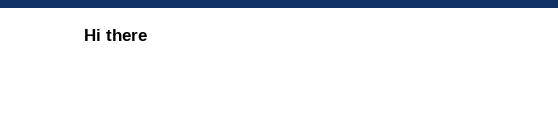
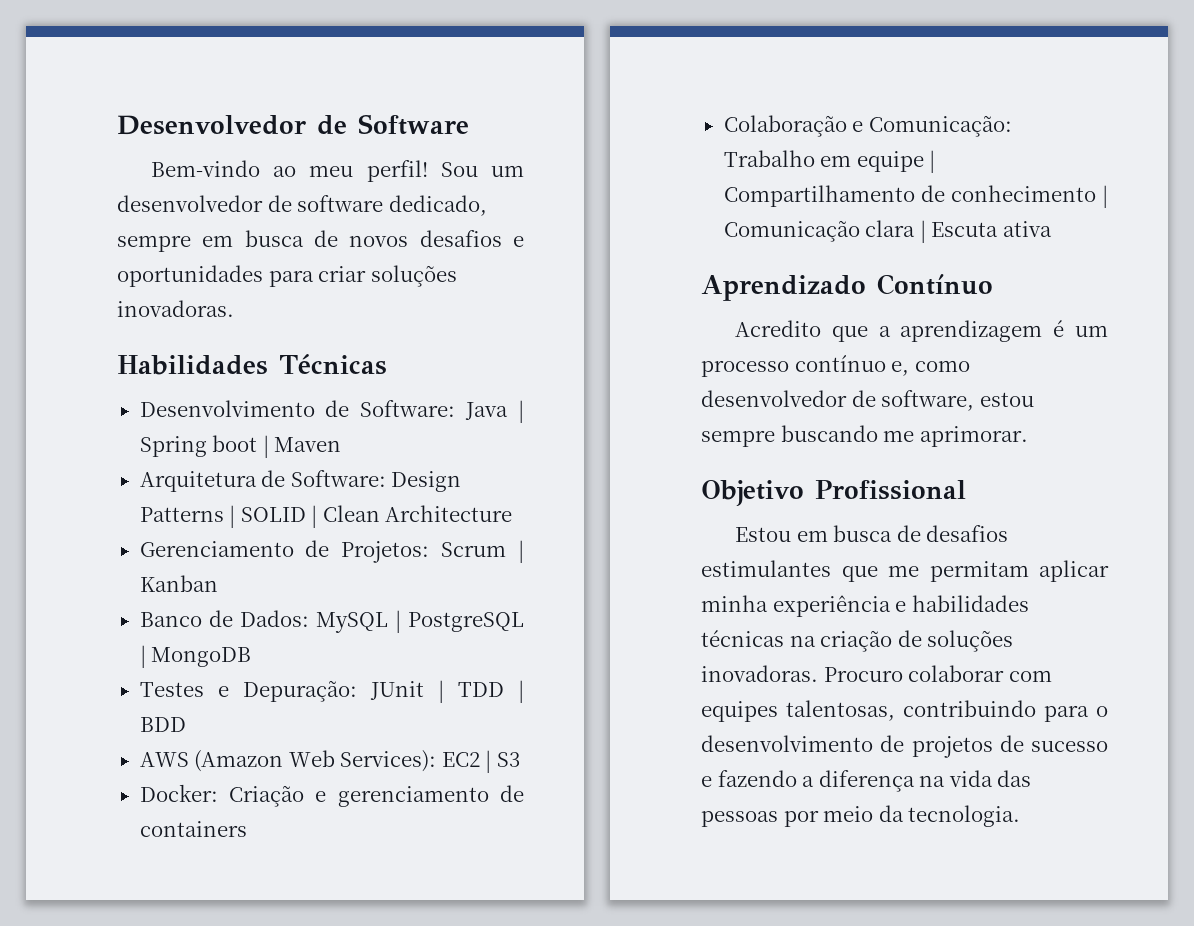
- Hi there
+ Desenvolvedor de Software
+ Bem-vindo ao meu perfil! Sou um desenvolvedor de software dedicado, sempre em busca de novos desafios e oportunidades para criar soluções inovadoras.
+ Habilidades Técnicas
+ Desenvolvimento de Software: Java | Spring boot | Maven
+ Arquitetura de Software: Design Patterns | SOLID | Clean Architecture
+ Gerenciamento de Projetos: Scrum | Kanban
+ Banco de Dados: MySQL | PostgreSQL | MongoDB
+ Testes e Depuração: JUnit | TDD | BDD
+ AWS (Amazon Web Services): EC2 | S3
+ Docker: Criação e gerenciamento de containers
+ Colaboração e Comunicação: Trabalho em equipe | Compartilhamento de conhecimento | Comunicação clara | Escuta ativa
+ Aprendizado Contínuo
+ Acredito que a aprendizagem é um processo contínuo e, como desenvolvedor de software, estou sempre buscando me aprimorar.
+ Objetivo Profissional
+ Estou em busca de desafios estimulantes que me permitam aplicar minha experiência e habilidades técnicas na criação de soluções inovadoras. Procuro colaborar com equipes talentosas, contribuindo para o desenvolvimento de projetos de sucesso e fazendo a diferença na vida das pessoas por meio da tecnologia.

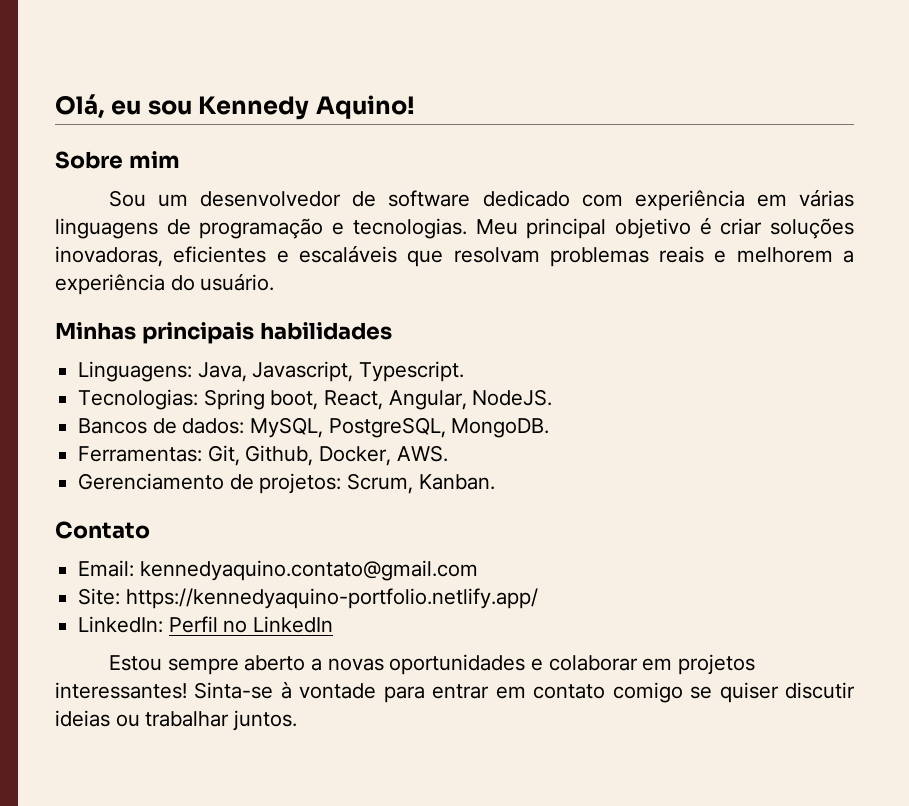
- Desenvolvedor de Software
- Bem-vindo ao meu perfil! Sou um desenvolvedor de software dedicado, sempre em busca de novos desafios e oportunidades para criar soluções inovadoras.
- Habilidades Técnicas
- Desenvolvimento de Software: Java | Spring boot | Maven
- Arquitetura de Software: Design Patterns | SOLID | Clean Architecture
- Gerenciamento de Projetos: Scrum | Kanban
- Banco de Dados: MySQL | PostgreSQL | MongoDB
- Testes e Depuração: JUnit | TDD | BDD
- AWS (Amazon Web Services): EC2 | S3
- Docker: Criação e gerenciamento de containers
- Colaboração e Comunicação: Trabalho em equipe | Compartilhamento de conhecimento | Comunicação clara | Escuta ativa
- Aprendizado Contínuo
- Acredito que a aprendizagem é um processo contínuo e, como desenvolvedor de software, estou sempre buscando me aprimorar.
- Objetivo Profissional
- Estou em busca de desafios estimulantes que me permitam aplicar minha experiência e habilidades técnicas na criação de soluções inovadoras. Procuro colaborar com equipes talentosas, contribuindo para o desenvolvimento de projetos de sucesso e fazendo a diferença na vida das pessoas por meio da tecnologia.
+ Olá, eu sou Kennedy Aquino!
+ Sobre mim
+ Sou um desenvolvedor de software dedicado com experiência em várias linguagens de programação e tecnologias. Meu principal objetivo é criar soluções inovadoras, eficientes e escaláveis que resolvam problemas reais e melhorem a experiência do usuário.
+ Minhas principais habilidades
+ Linguagens: Java, Javascript, Typescript.
+ Tecnologias: Spring boot, React, Angular, NodeJS.
+ Bancos de dados: MySQL, PostgreSQL, MongoDB.
+ Ferramentas: Git, Github, Docker, AWS.
+ Gerenciamento de projetos: Scrum, Kanban.
+ Contato
+ Email: kennedyaquino.contato@gmail.com
+ Site: https://kennedyaquino-portfolio.netlify.app/
+ LinkedIn: Perfil no LinkedIn
+ Estou sempre aberto a novas oportunidades e colaborar em projetos interessantes! Sinta-se à vontade para entrar em contato comigo se quiser discutir ideias ou trabalhar juntos.

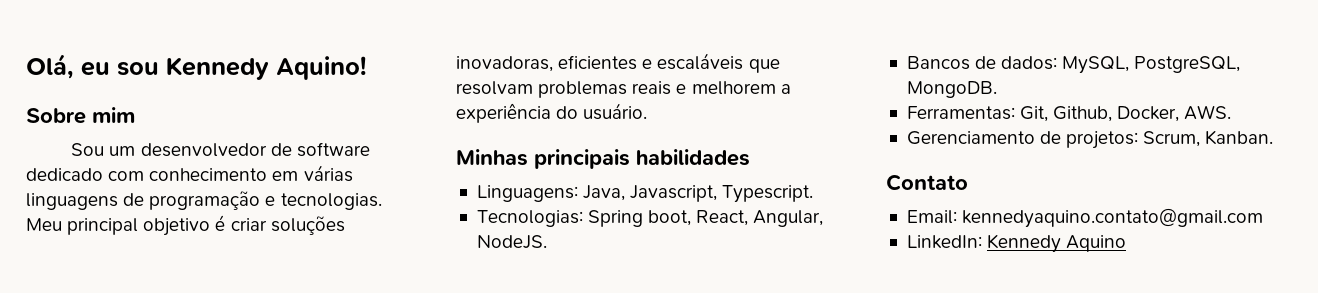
- Sou um desenvolvedor de software dedicado com experiência em várias linguagens de programação e tecnologias.
+ Sou um desenvolvedor de software dedicado com conhecimento em várias linguagens de programação e tecnologias.
- Site: https://kennedyaquino-portfolio.netlify.app/
- LinkedIn: Perfil no LinkedIn
- Estou sempre aberto a novas oportunidades e colaborar em projetos interessantes! Sinta-se à vontade para entrar em contato comigo se quiser discutir ideias ou trabalhar juntos.
+ LinkedIn: Kennedy Aquino

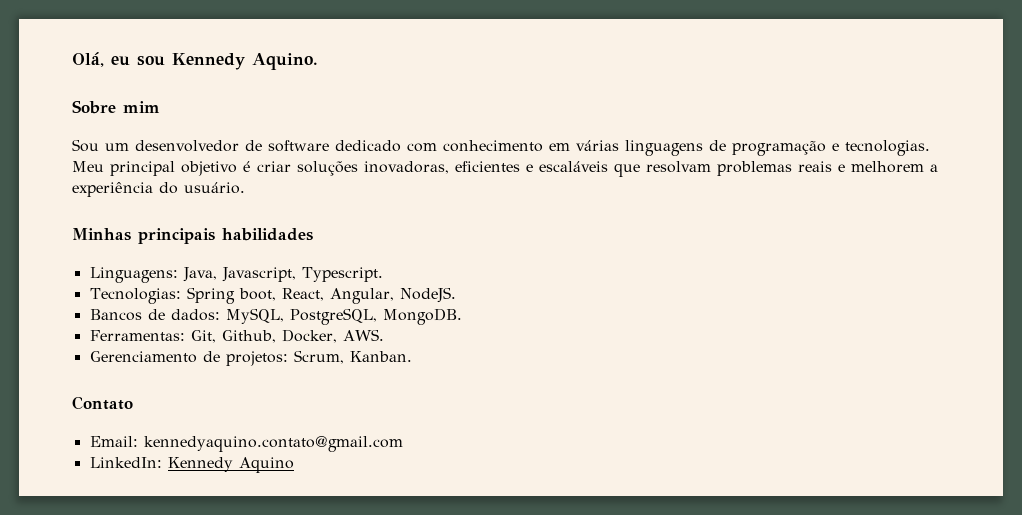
- Olá, eu sou Kennedy Aquino!
+ Olá, eu sou Kennedy Aquino.

